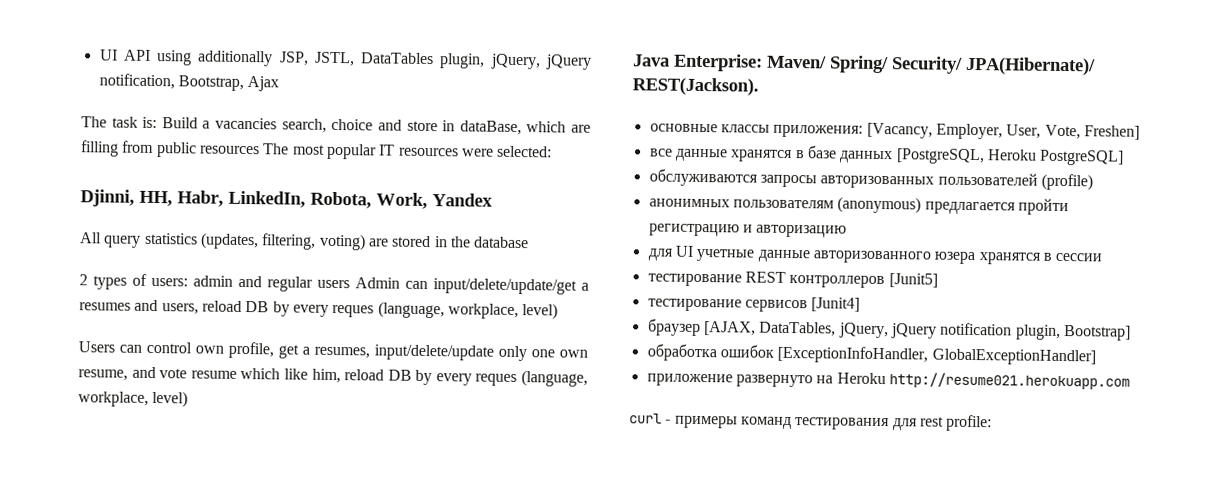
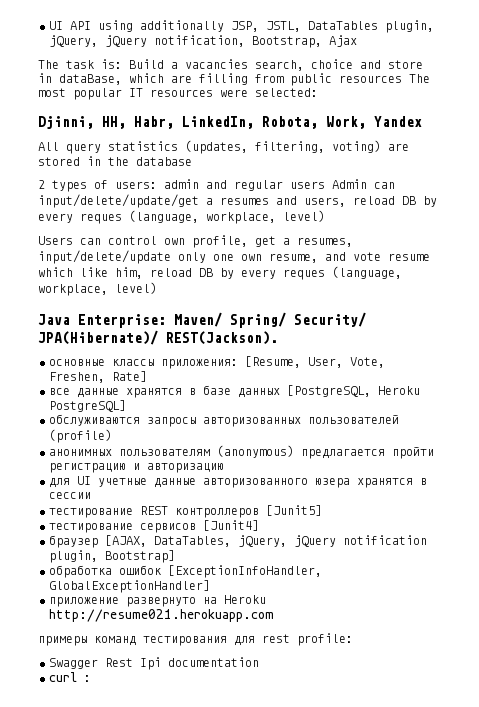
- основные классы приложения: [Vacancy, Employer, User, Vote, Freshen]
+ основные классы приложения: [Resume, User, Vote, Freshen, Rate]
- curl - примеры команд тестирования для rest profile:
+ примеры команд тестирования для rest profile:
+ Swagger Rest Ipi documentation
+ curl :

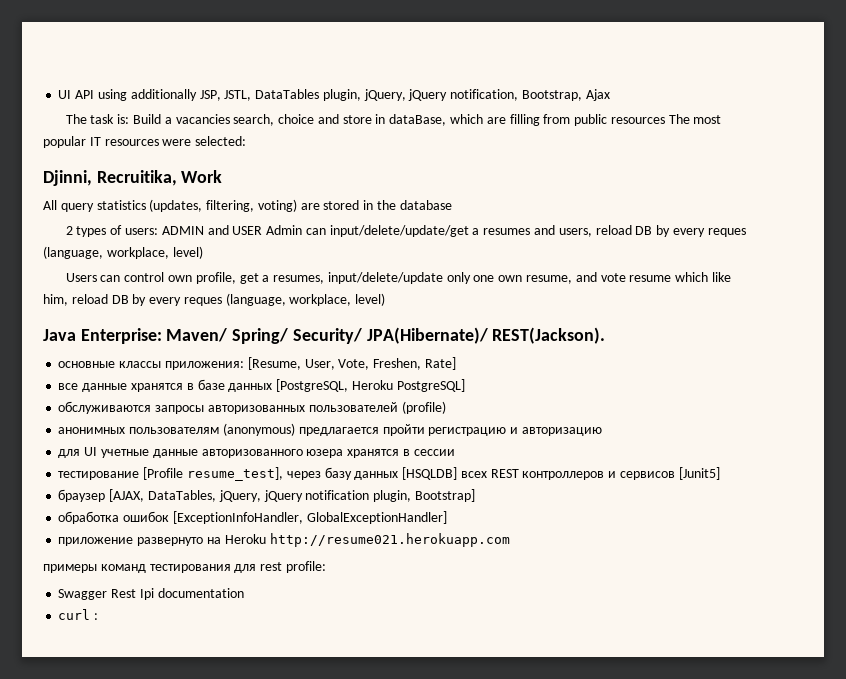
- Djinni, HH, Habr, LinkedIn, Robota, Work, Yandex
+ Djinni, Recruitika, Work
- 2 types of users: admin and regular users Admin can input/delete/update/get a resumes and users, reload DB by every reques (language, workplace, level)
+ 2 types of users: ADMIN and USER Admin can input/delete/update/get a resumes and users, reload DB by every reques (language, workplace, level)
- тестирование REST контроллеров [Junit5]
- тестирование сервисов [Junit4]
+ тестирование [Profile resume_test], через базу данных [HSQLDB] всех REST контроллеров и сервисов [Junit5]

